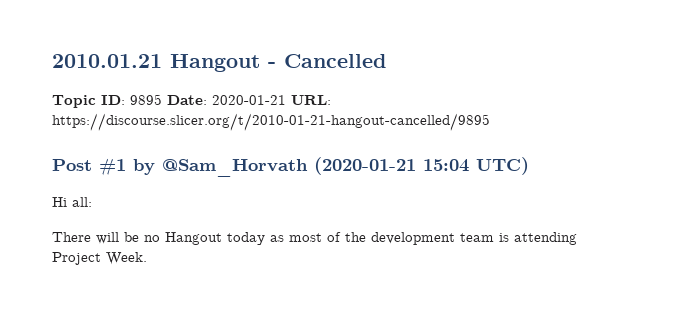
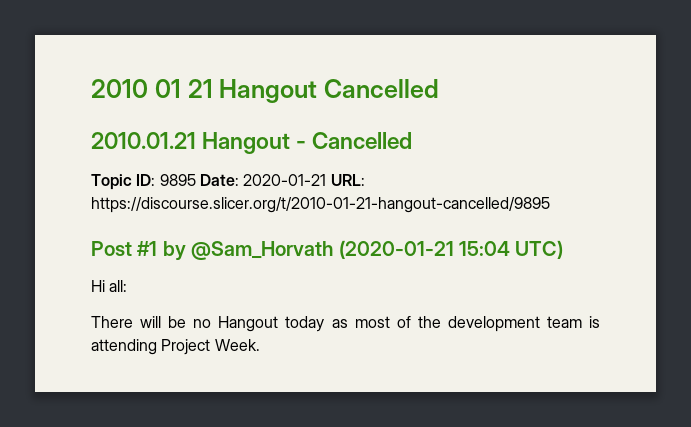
+ 2010 01 21 Hangout Cancelled

